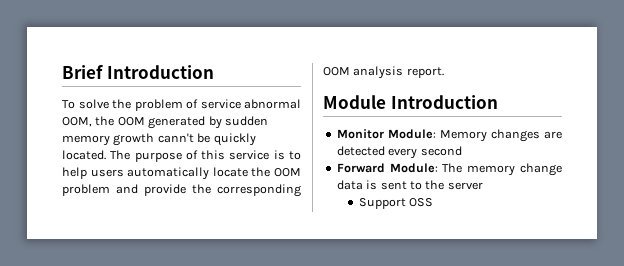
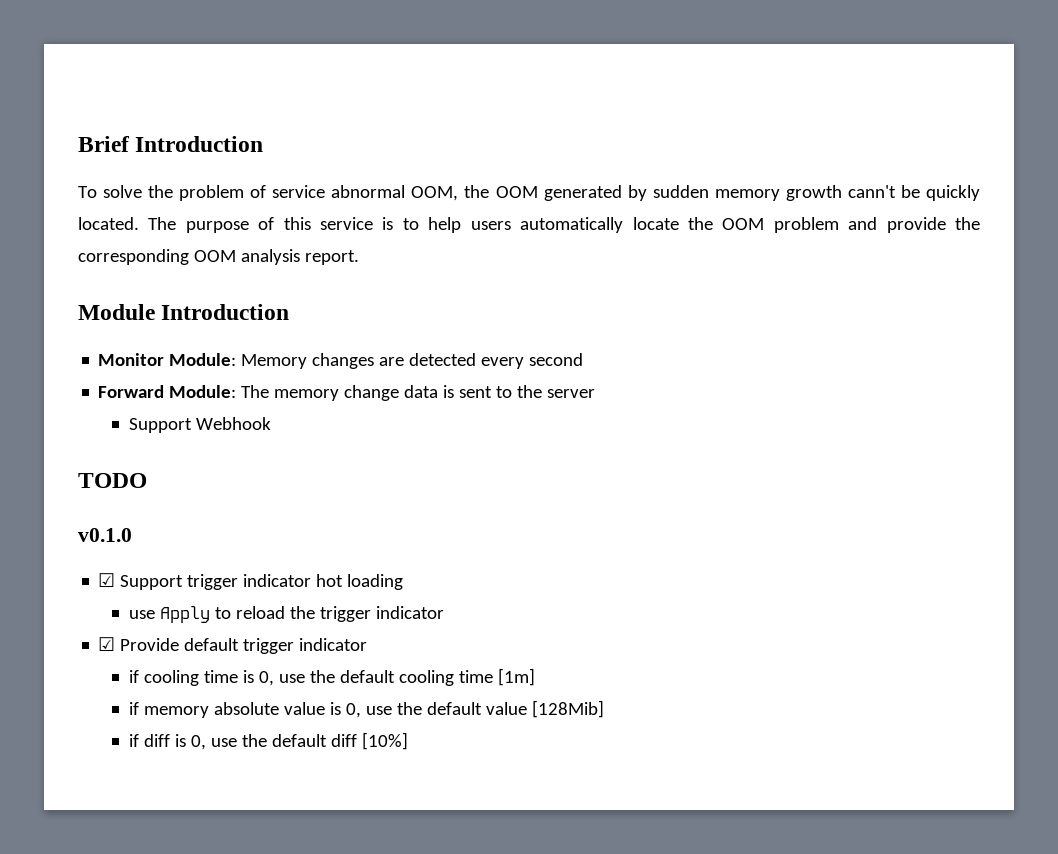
- Support OSS
+ Support Webhook
+ TODO
+ v0.1.0
+ ☑ Support trigger indicator hot loading
+ use Apply to reload the trigger indicator
+ ☑ Provide default trigger indicator
+ if cooling time is 0, use the default cooling time [1m]
+ if memory absolute value is 0, use the default value [128Mib]
+ if diff is 0, use the default diff [10%]

